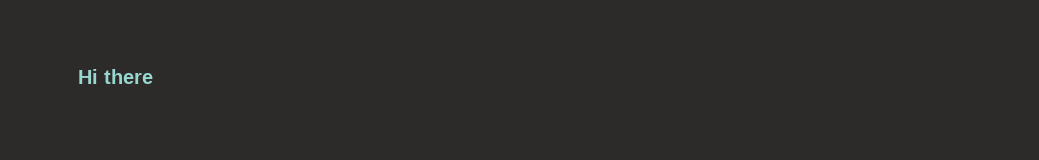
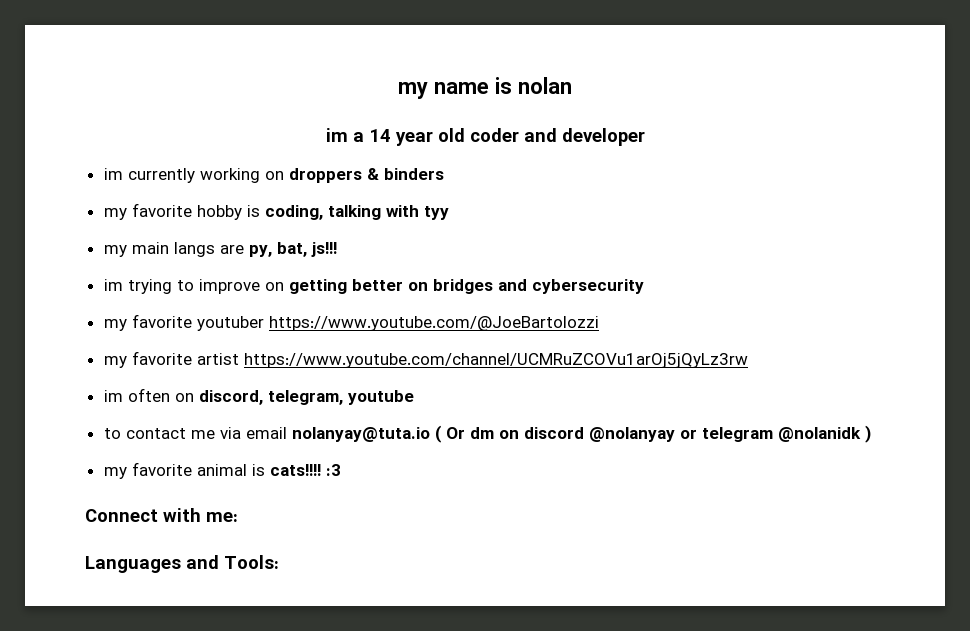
- Hi there
+ my name is nolan
+ im a 14 year old coder and developer
+ im currently working on droppers & binders
+ my favorite hobby is coding, talking with tyy
+ my main langs are py, bat, js!!!
+ im trying to improve on getting better on bridges and cybersecurity
+ my favorite youtuber https://www.youtube.com/@JoeBartolozzi
+ my favorite artist https://www.youtube.com/channel/UCMRuZCOVu1arOj5jQyLz3rw
+ im often on discord, telegram, youtube
+ to contact me via email nolanyay@tuta.io ( Or dm on discord @nolanyay or telegram @nolanidk )
+ my favorite animal is cats!!!! :3
+ Connect with me:
+ Languages and Tools:

